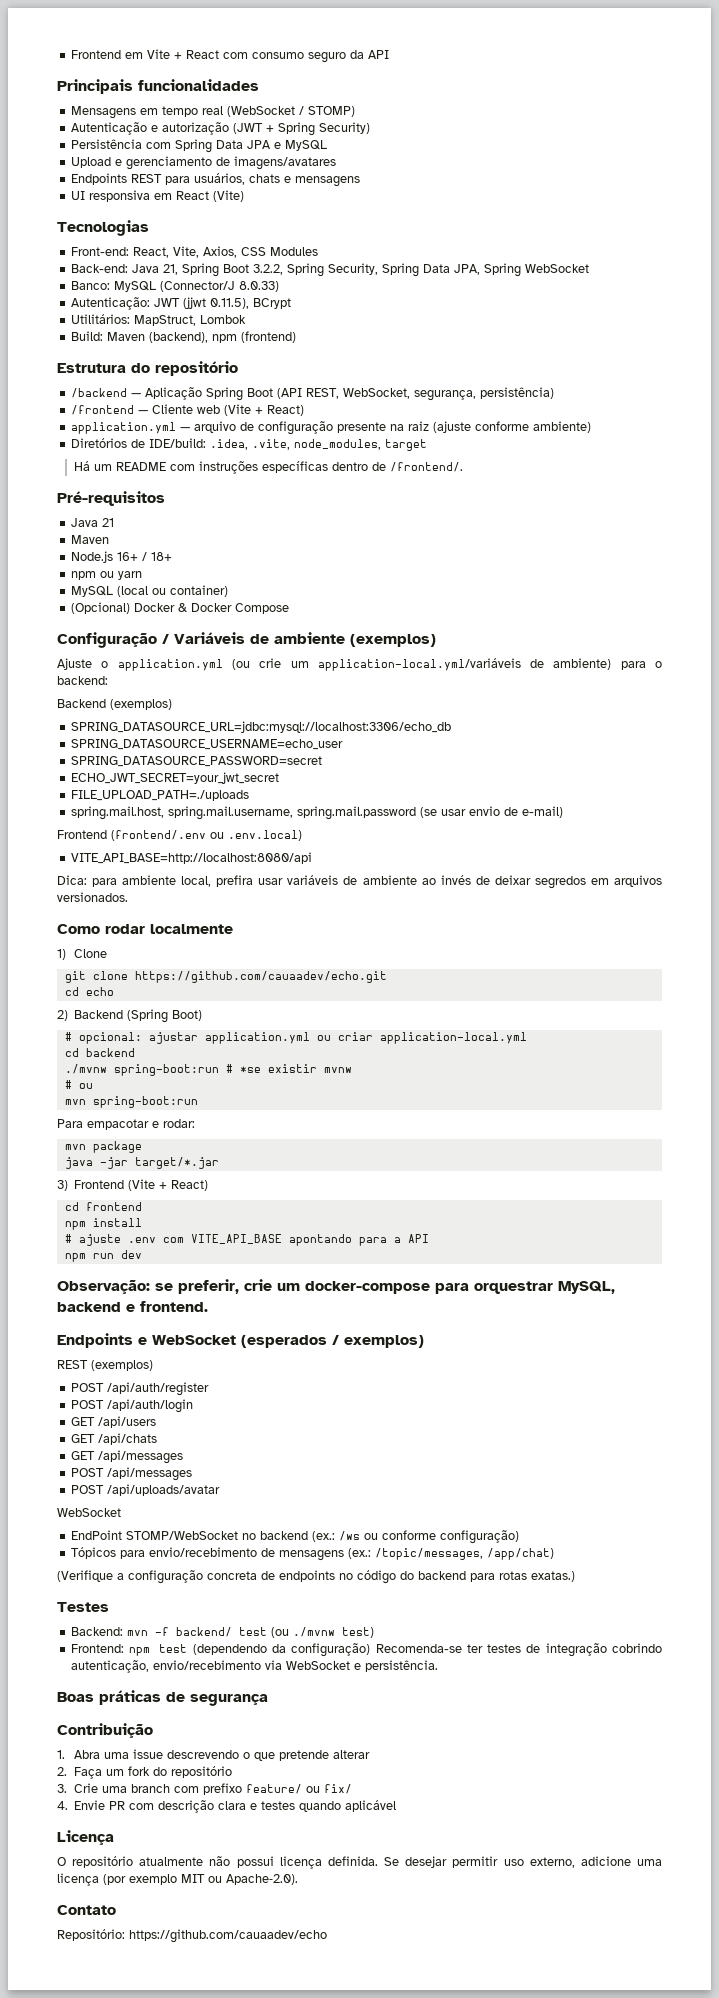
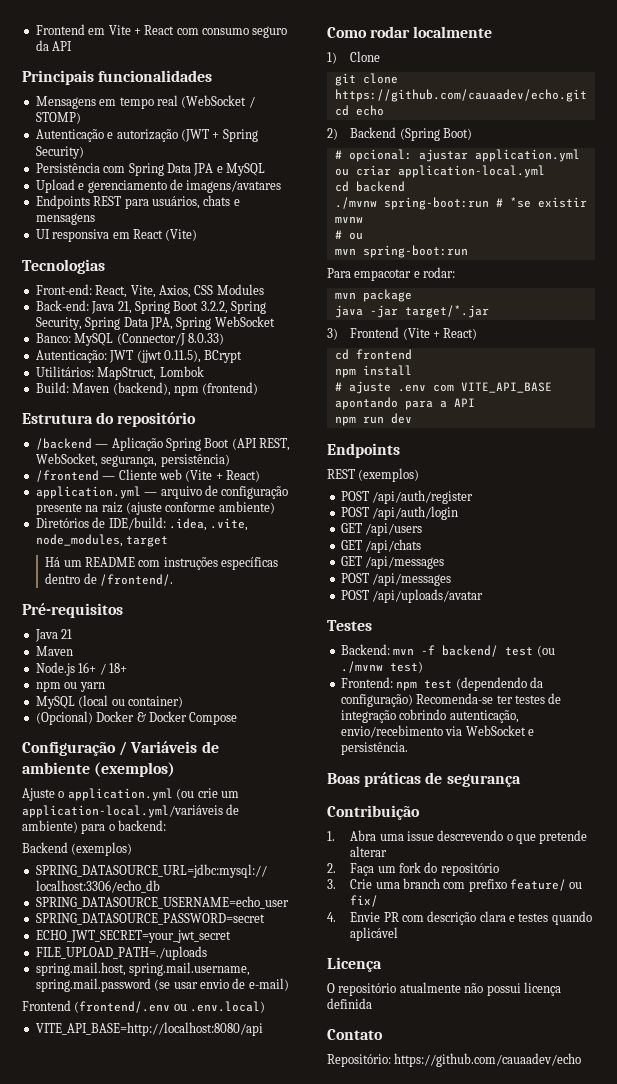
- Dica: para ambiente local, prefira usar variáveis de ambiente ao invés de deixar segredos em arquivos versionados.
  npm run dev
- Observação: se preferir, crie um docker-compose para orquestrar MySQL, backend e frontend.
- Endpoints e WebSocket (esperados / exemplos)
+ Endpoints
  POST /api/uploads/avatar
- WebSocket
- EndPoint STOMP/WebSocket no backend (ex.: /ws ou conforme configuração)
- Tópicos para envio/recebimento de mensagens (ex.: /topic/messages, /app/chat)
- (Verifique a configuração concreta de endpoints no código do backend para rotas exatas.)
- O repositório atualmente não possui licença definida. Se desejar permitir uso externo, adicione uma licença (por exemplo MIT ou Apache‑2.0).
+ O repositório atualmente não possui licença definida

